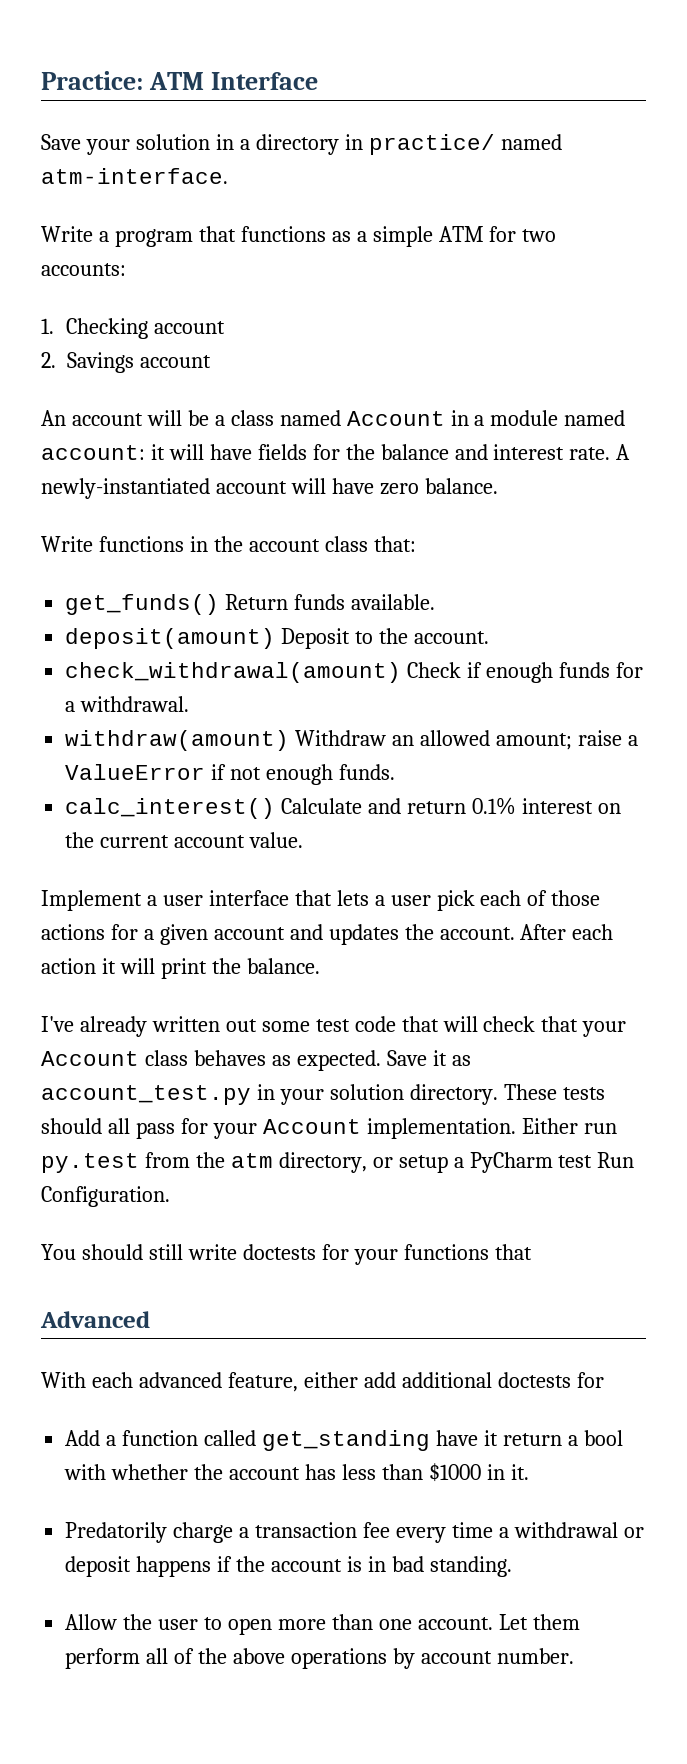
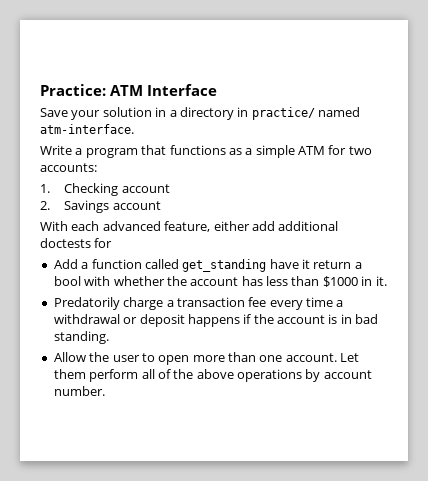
- An account will be a class named Account in a module named account: it will have fields for the balance and interest rate. A newly-instantiated account will have zero balance.
- Write functions in the account class that:
- get_funds() Return funds available.
- deposit(amount) Deposit to the account.
- check_withdrawal(amount) Check if enough funds for a withdrawal.
- withdraw(amount) Withdraw an allowed amount; raise a ValueError if not enough funds.
- calc_interest() Calculate and return 0.1% interest on the current account value.
- Implement a user interface that lets a user pick each of those actions for a given account and updates the account. After each action it will print the balance.
- I've already written out some test code that will check that your Account class behaves as expected. Save it as account_test.py in your solution directory. These tests should all pass for your Account implementation. Either run py.test from the atm directory, or setup a PyCharm test Run Configuration.
- You should still write doctests for your functions that
- Advanced

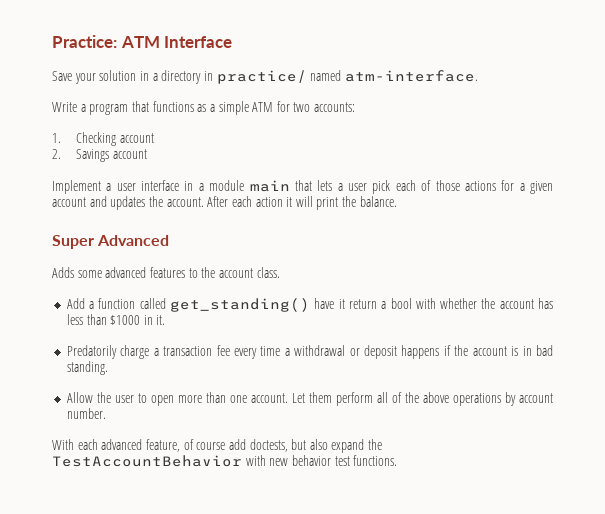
- With each advanced feature, either add additional doctests for
+ Implement a user interface in a module main that lets a user pick each of those actions for a given account and updates the account. After each action it will print the balance.
+ Super Advanced
+ Adds some advanced features to the account class.
- Add a function called get_standing have it return a bool with whether the account has less than $1000 in it.
+ Add a function called get_standing() have it return a bool with whether the account has less than $1000 in it.
+ With each advanced feature, of course add doctests, but also expand the TestAccountBehavior with new behavior test functions.

